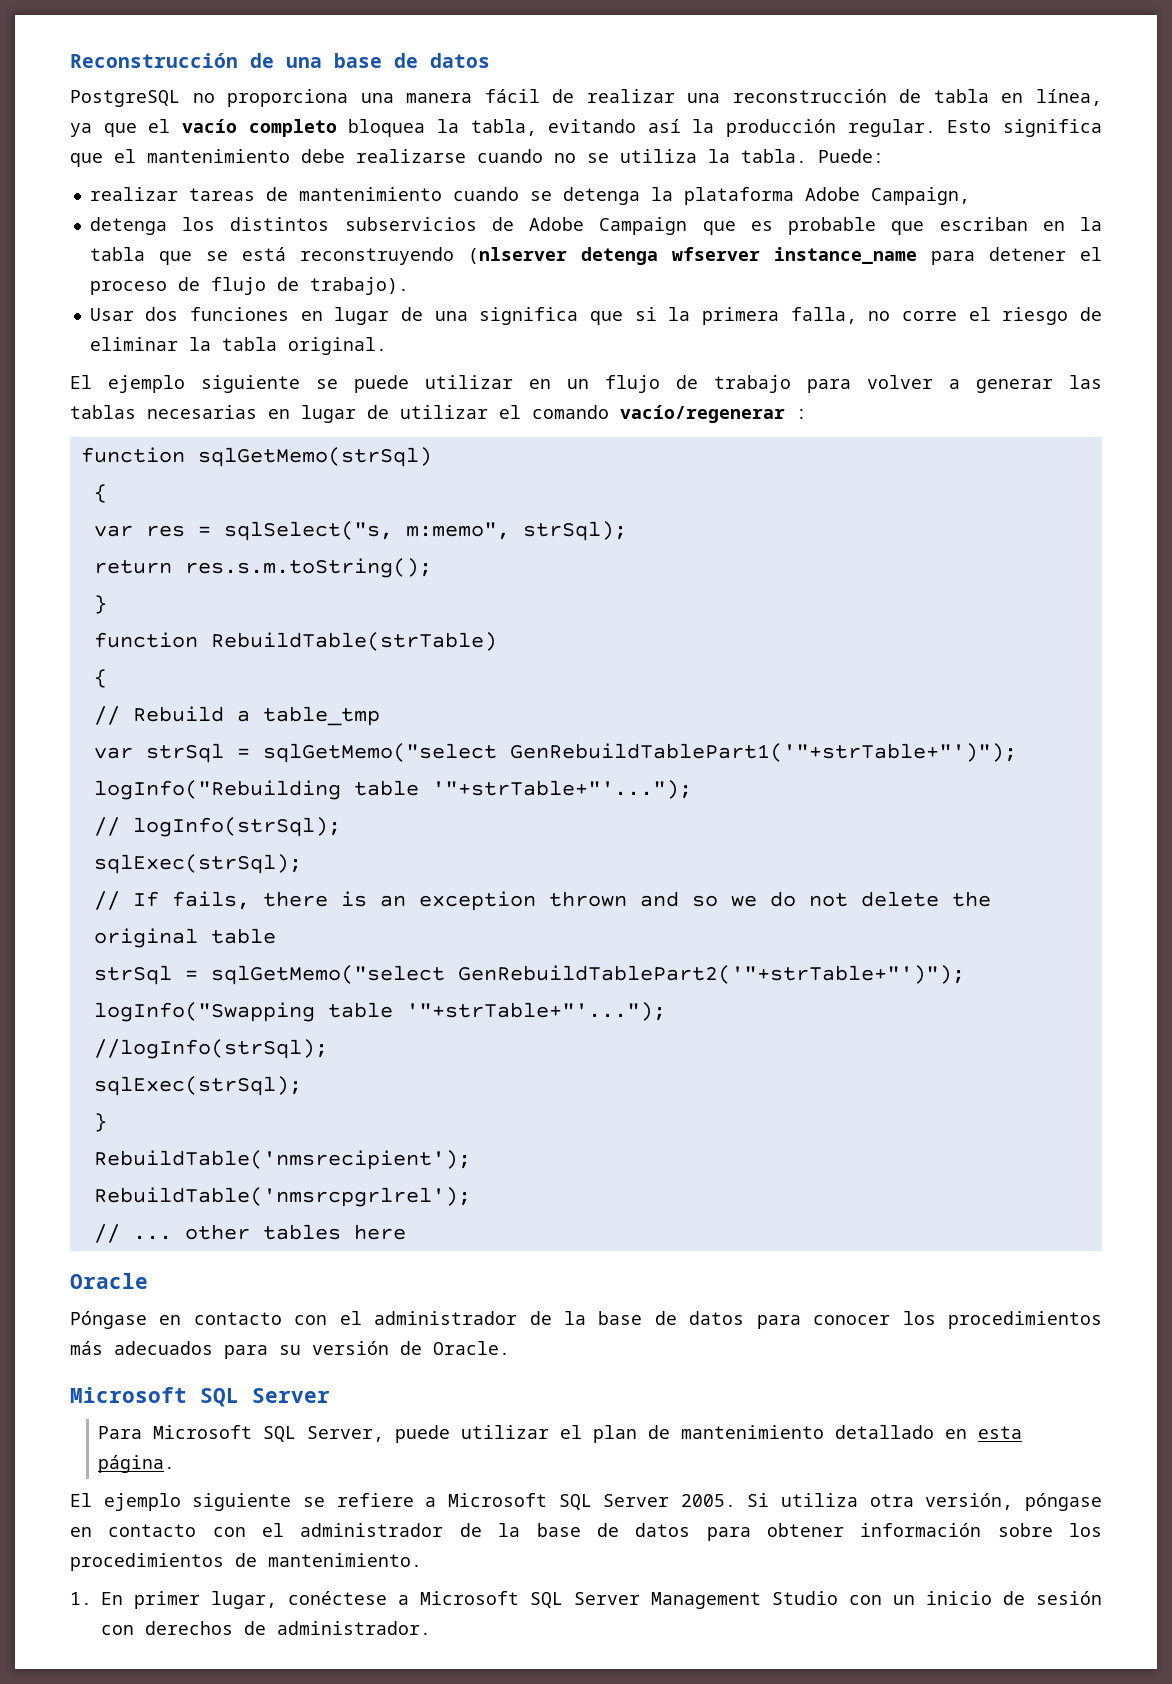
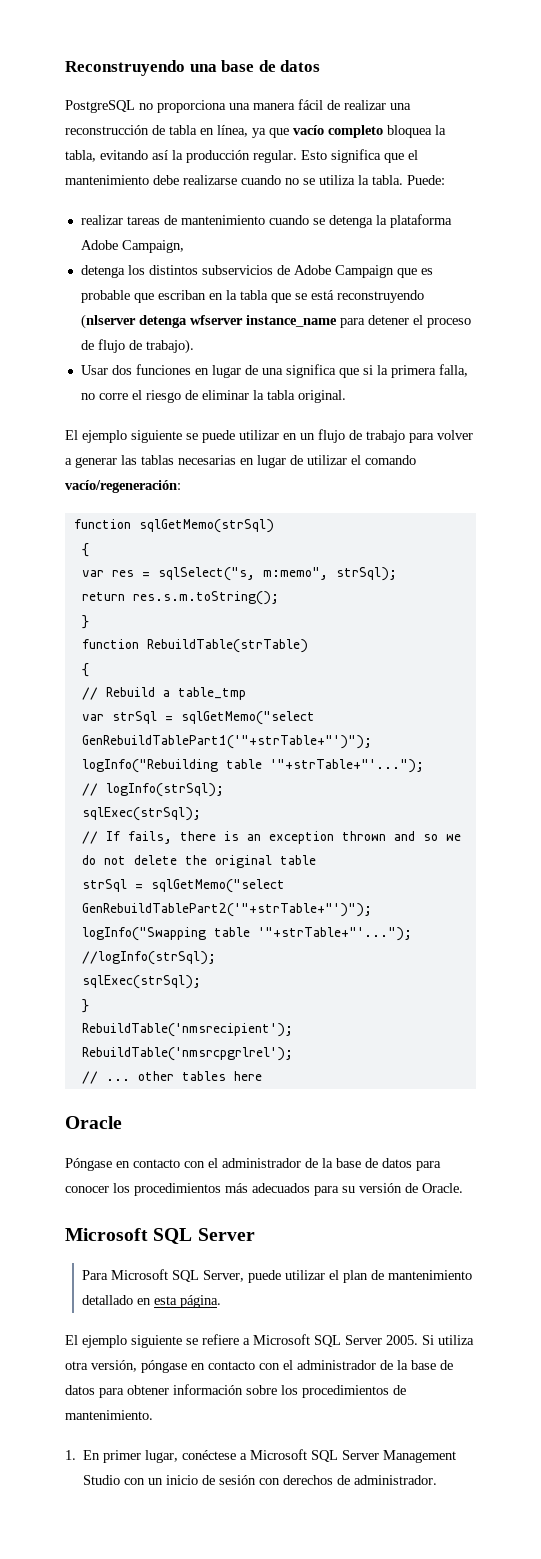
- Reconstrucción de una base de datos
+ Reconstruyendo una base de datos
- PostgreSQL no proporciona una manera fácil de realizar una reconstrucción de tabla en línea, ya que el vacío completo bloquea la tabla, evitando así la producción regular.
+ PostgreSQL no proporciona una manera fácil de realizar una reconstrucción de tabla en línea, ya que vacío completo bloquea la tabla, evitando así la producción regular.
- El ejemplo siguiente se puede utilizar en un flujo de trabajo para volver a generar las tablas necesarias en lugar de utilizar el comando vacío/regenerar :
+ El ejemplo siguiente se puede utilizar en un flujo de trabajo para volver a generar las tablas necesarias en lugar de utilizar el comando vacío/regeneración:

